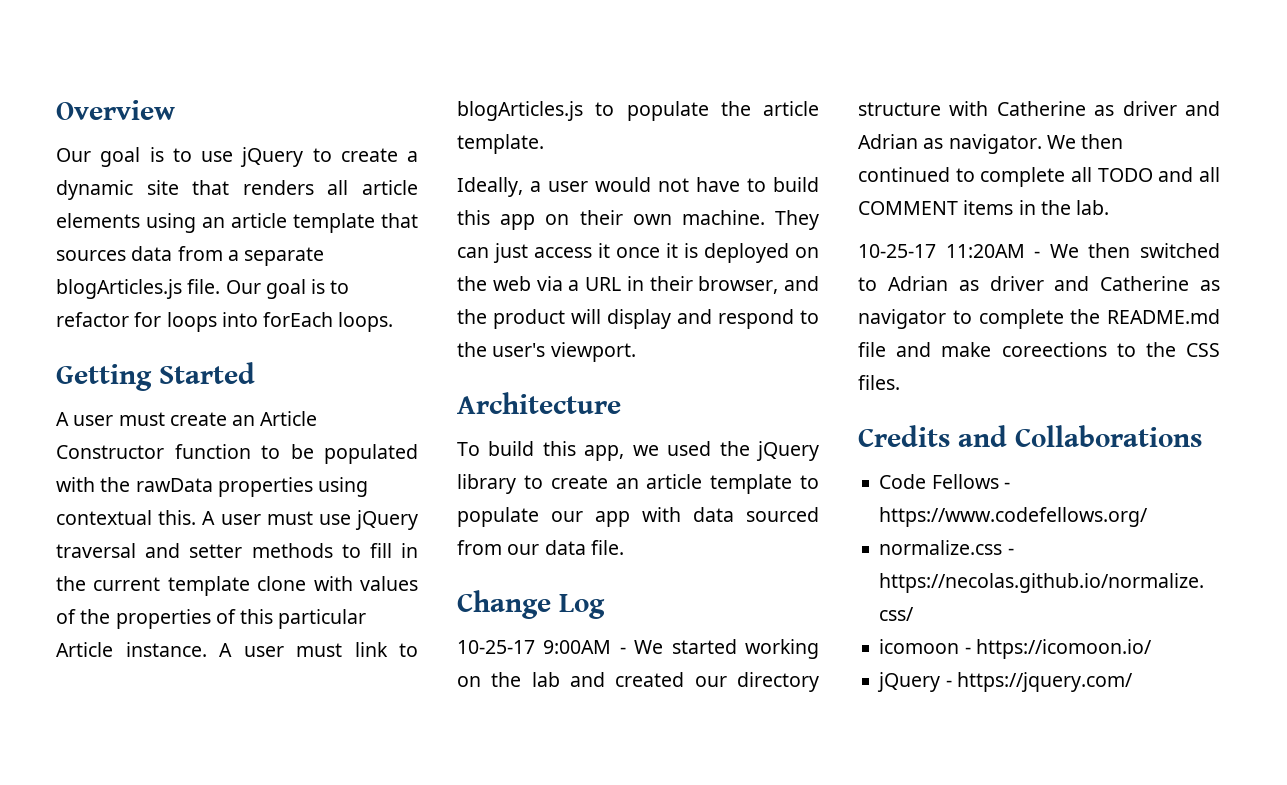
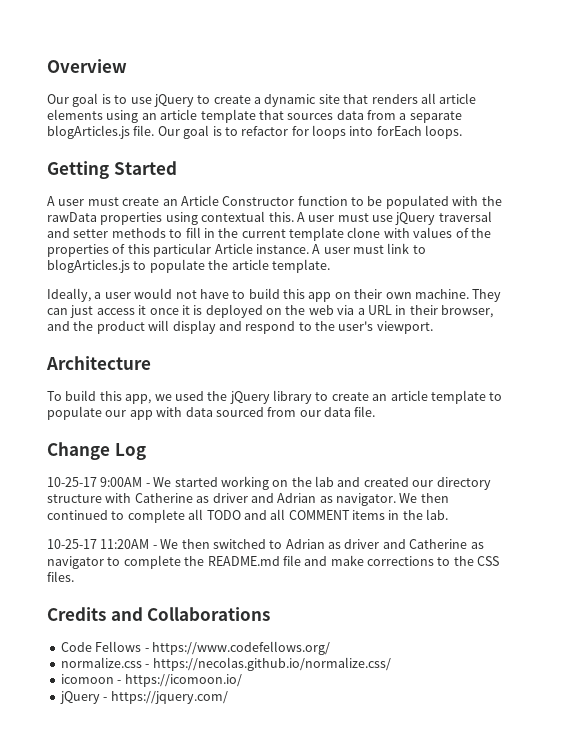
- 10-25-17 11:20AM - We then switched to Adrian as driver and Catherine as navigator to complete the README.md file and make coreections to the CSS files.
+ 10-25-17 11:20AM - We then switched to Adrian as driver and Catherine as navigator to complete the README.md file and make corrections to the CSS files.

